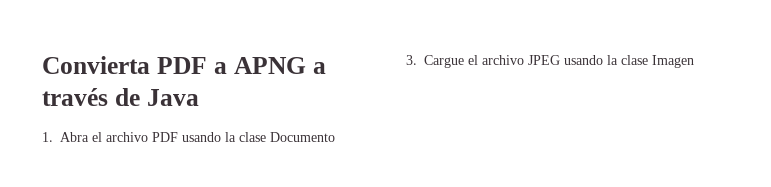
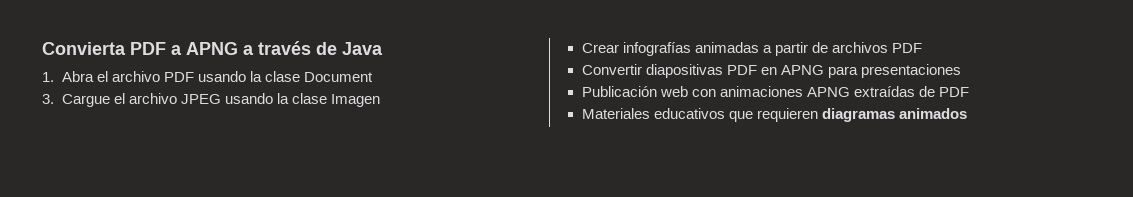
- 1. Abra el archivo PDF usando la clase Documento
+ 1. Abra el archivo PDF usando la clase Document
+ Crear infografías animadas a partir de archivos PDF
+ Convertir diapositivas PDF en APNG para presentaciones
+ Publicación web con animaciones APNG extraídas de PDF
+ Materiales educativos que requieren diagramas animados

